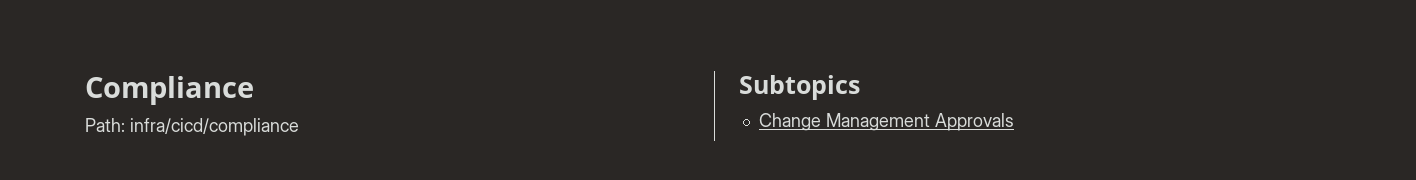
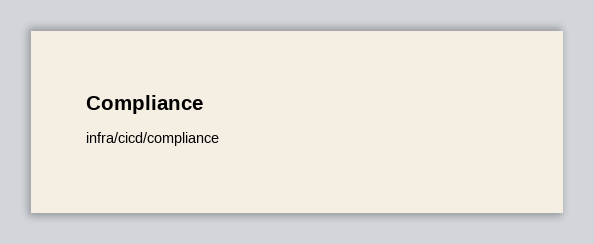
- Path: infra/cicd/compliance
+ infra/cicd/compliance
- Subtopics
- Change Management Approvals

